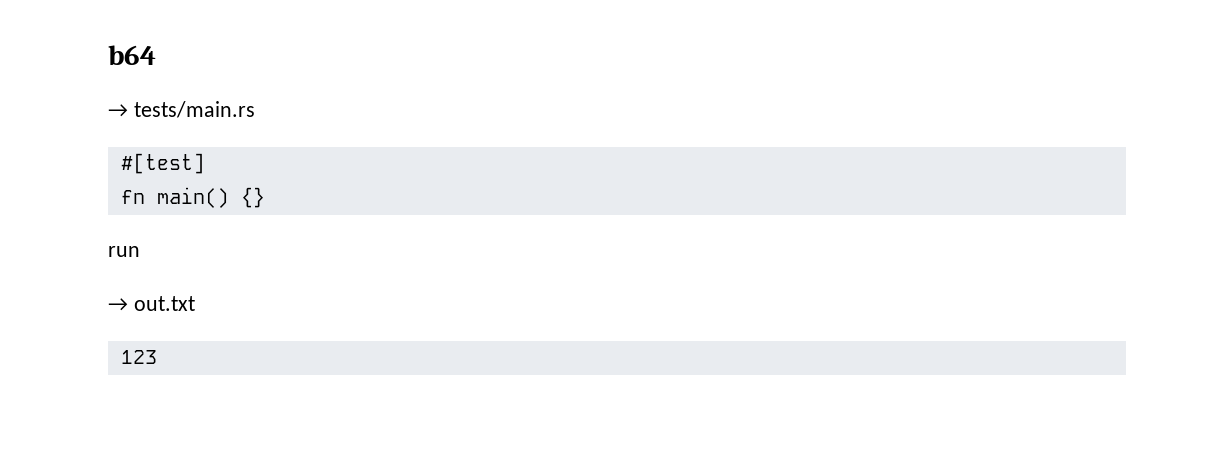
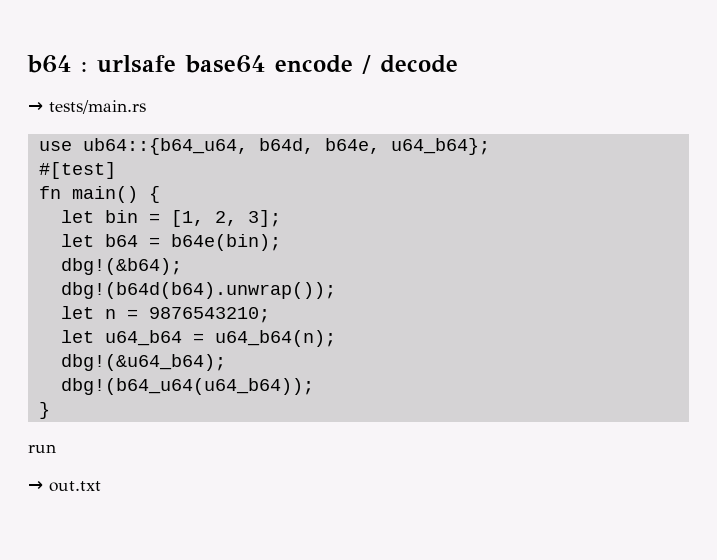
- b64
+ b64 : urlsafe base64 encode / decode
  → tests/main.rs
+ use ub64::{b64_u64, b64d, b64e, u64_b64};
  #[test]
- fn main() {}
+ fn main() {
+ let bin = [1, 2, 3];
+ let b64 = b64e(bin);
+ dbg!(&b64);
+ dbg!(b64d(b64).unwrap());
+ let n = 9876543210;
+ let u64_b64 = u64_b64(n);
+ dbg!(&u64_b64);
+ dbg!(b64_u64(u64_b64));
+ }
- 123

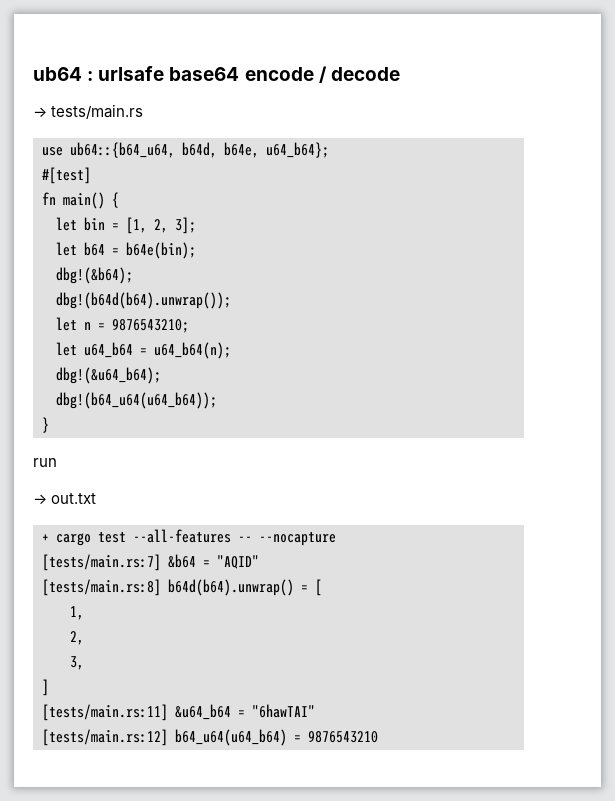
- b64 : urlsafe base64 encode / decode
+ ub64 : urlsafe base64 encode / decode
+ + cargo test --all-features -- --nocapture
+ [tests/main.rs:7] &b64 = "AQID"
+ [tests/main.rs:8] b64d(b64).unwrap() = [
+ 1,
+ 2,
+ 3,
+ ]
+ [tests/main.rs:11] &u64_b64 = "6hawTAI"
+ [tests/main.rs:12] b64_u64(u64_b64) = 9876543210

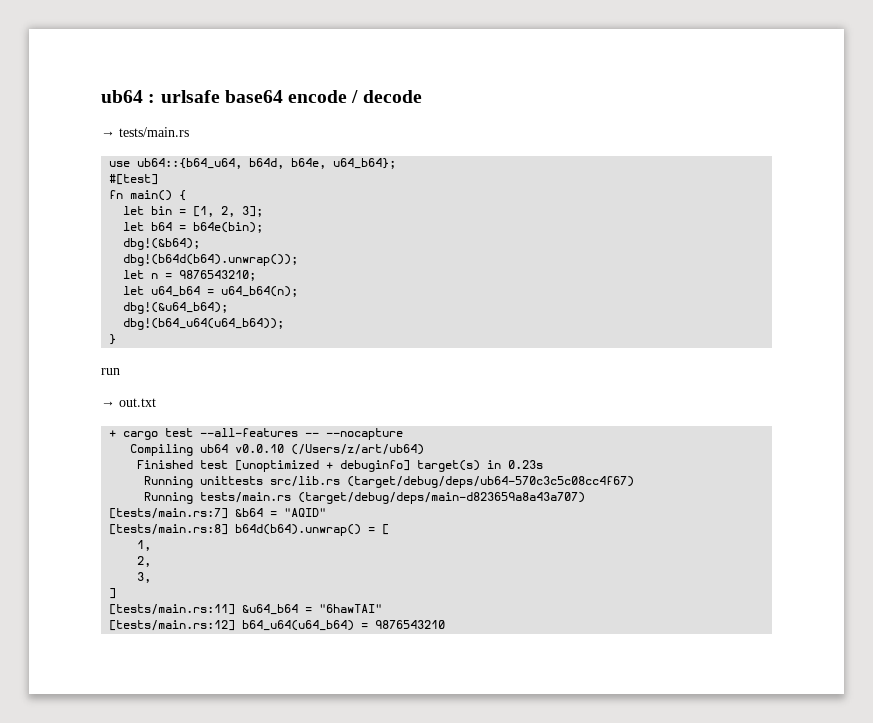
+ Compiling ub64 v0.0.10 (/Users/z/art/ub64)
+ Finished test [unoptimized + debuginfo] target(s) in 0.23s
+ Running unittests src/lib.rs (target/debug/deps/ub64-570c3c5c08cc4f67)
+ Running tests/main.rs (target/debug/deps/main-d823659a8a43a707)

